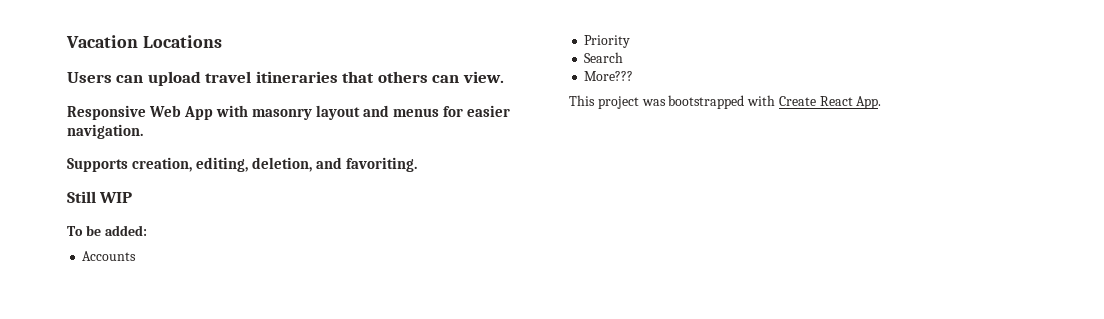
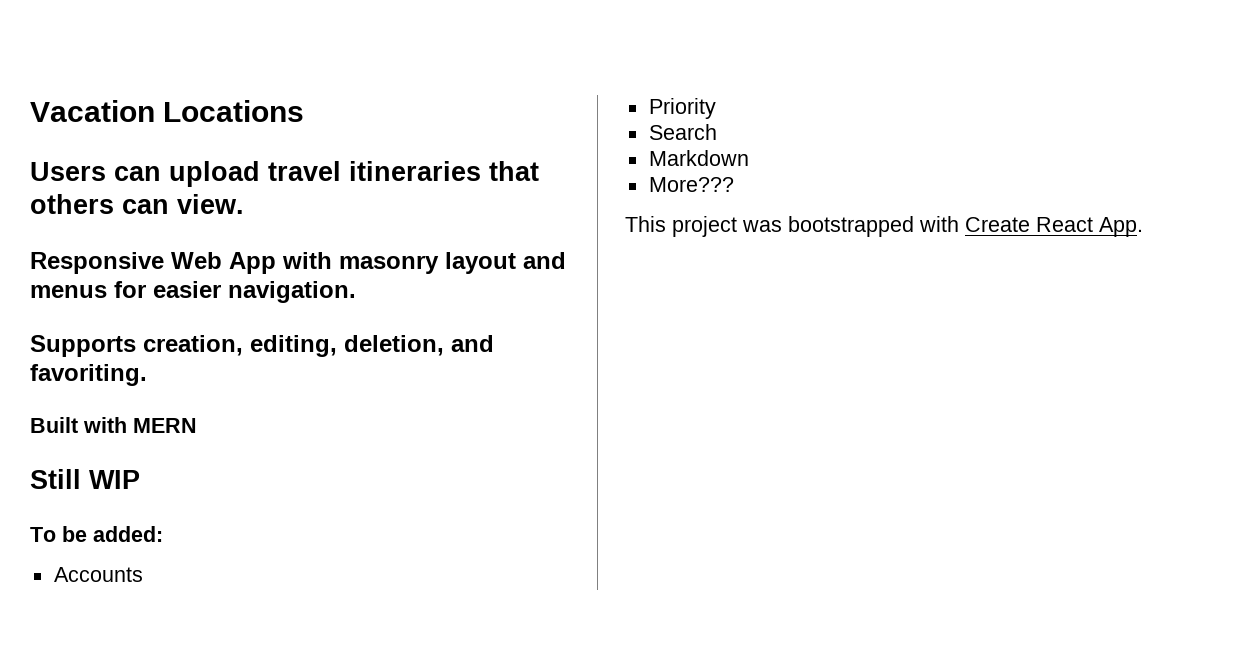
+ Built with MERN
+ Markdown

